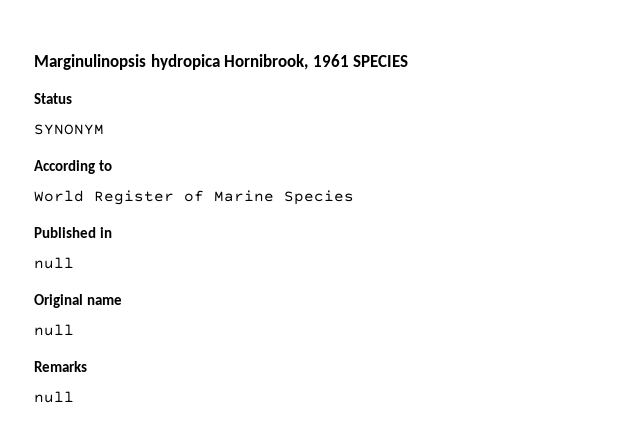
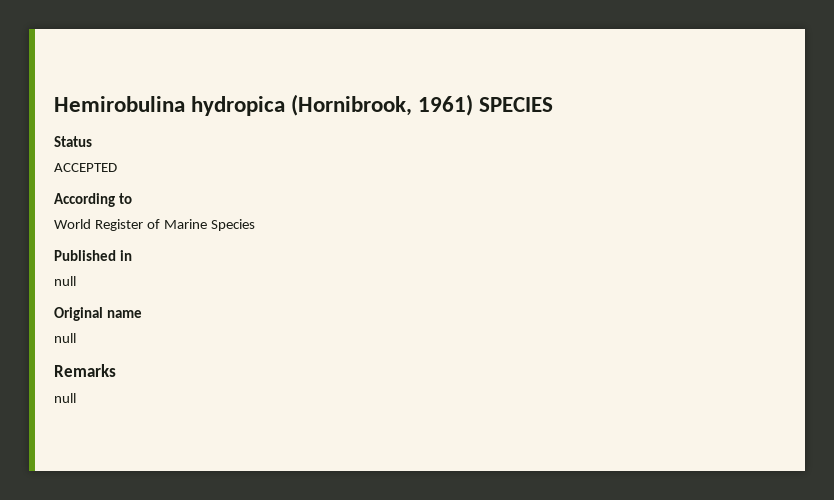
- Marginulinopsis hydropica Hornibrook, 1961 SPECIES
+ Hemirobulina hydropica (Hornibrook, 1961) SPECIES
- SYNONYM
+ ACCEPTED

